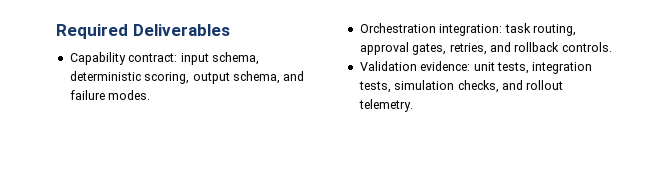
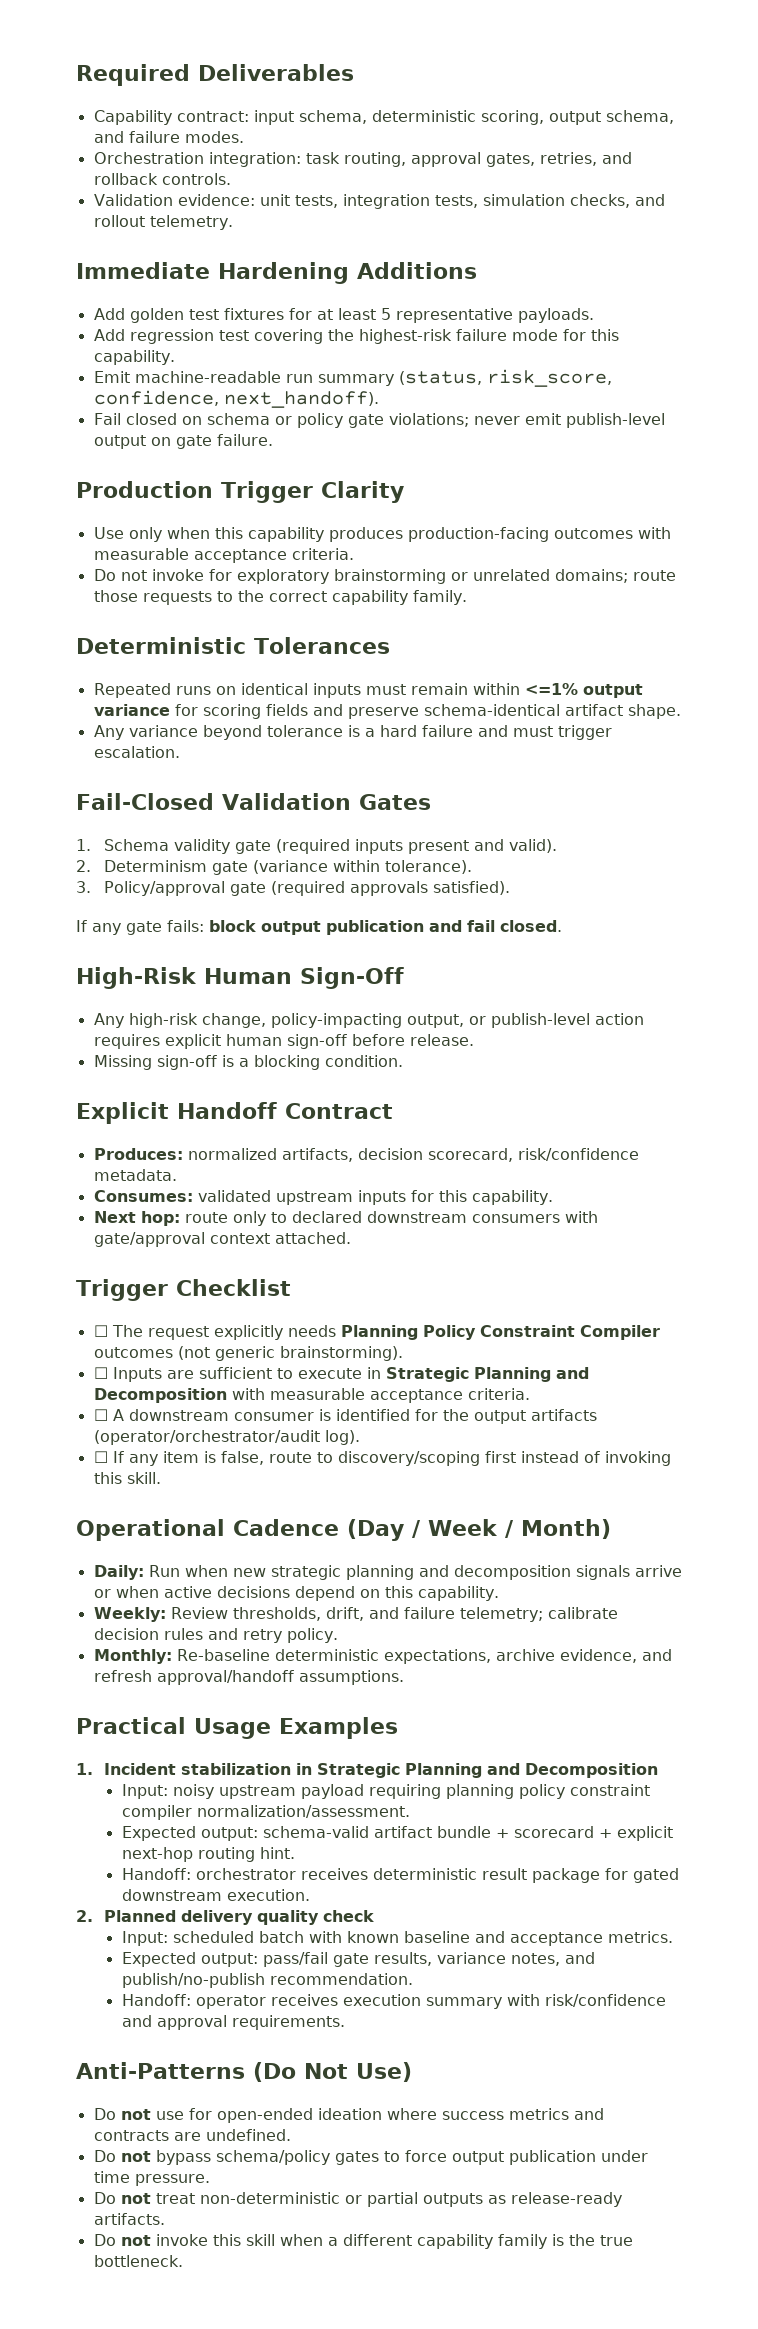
+ Immediate Hardening Additions
+ Add golden test fixtures for at least 5 representative payloads.
+ Add regression test covering the highest-risk failure mode for this capability.
+ Emit machine-readable run summary (status, risk_score, confidence, next_handoff).
+ Fail closed on schema or policy gate violations; never emit publish-level output on gate failure.
+ Production Trigger Clarity
+ Use only when this capability produces production-facing outcomes with measurable acceptance criteria.
+ Do not invoke for exploratory brainstorming or unrelated domains; route those requests to the correct capability family.
+ Deterministic Tolerances
+ Repeated runs on identical inputs must remain within <=1% output variance for scoring fields and preserve schema-identical artifact shape.
+ Any variance beyond tolerance is a hard failure and must trigger escalation.
+ Fail-Closed Validation Gates
+ 1. Schema validity gate (required inputs present and valid).
+ 2. Determinism gate (variance within tolerance).
+ 3. Policy/approval gate (required approvals satisfied).
+ If any gate fails: block output publication and fail closed.
+ High-Risk Human Sign-Off
+ Any high-risk change, policy-impacting output, or publish-level action requires explicit human sign-off before release.
+ Missing sign-off is a blocking condition.
+ Explicit Handoff Contract
+ Produces: normalized artifacts, decision scorecard, risk/confidence metadata.
+ Consumes: validated upstream inputs for this capability.
+ Next hop: route only to declared downstream consumers with gate/approval context attached.
+ Trigger Checklist
+ ☐ The request explicitly needs Planning Policy Constraint Compiler outcomes (not generic brainstorming).
+ ☐ Inputs are sufficient to execute in Strategic Planning and Decomposition with measurable acceptance criteria.
+ ☐ A downstream consumer is identified for the output artifacts (operator/orchestrator/audit log).
+ ☐ If any item is false, route to discovery/scoping first instead of invoking this skill.
+ Operational Cadence (Day / Week / Month)
+ Daily: Run when new strategic planning and decomposition signals arrive or when active decisions depend on this capability.
+ Weekly: Review thresholds, drift, and failure telemetry; calibrate decision rules and retry policy.
+ Monthly: Re-baseline deterministic expectations, archive evidence, and refresh approval/handoff assumptions.
+ Practical Usage Examples
+ 1. Incident stabilization in Strategic Planning and Decomposition
+ Input: noisy upstream payload requiring planning policy constraint compiler normalization/assessment.
+ Expected output: schema-valid artifact bundle + scorecard + explicit next-hop routing hint.
+ Handoff: orchestrator receives deterministic result package for gated downstream execution.
+ 2. Planned delivery quality check
+ Input: scheduled batch with known baseline and acceptance metrics.
+ Expected output: pass/fail gate results, variance notes, and publish/no-publish recommendation.
+ Handoff: operator receives execution summary with risk/confidence and approval requirements.
+ Anti-Patterns (Do Not Use)
+ Do not use for open-ended ideation where success metrics and contracts are undefined.
+ Do not bypass schema/policy gates to force output publication under time pressure.
+ Do not treat non-deterministic or partial outputs as release-ready artifacts.
+ Do not invoke this skill when a different capability family is the true bottleneck.

